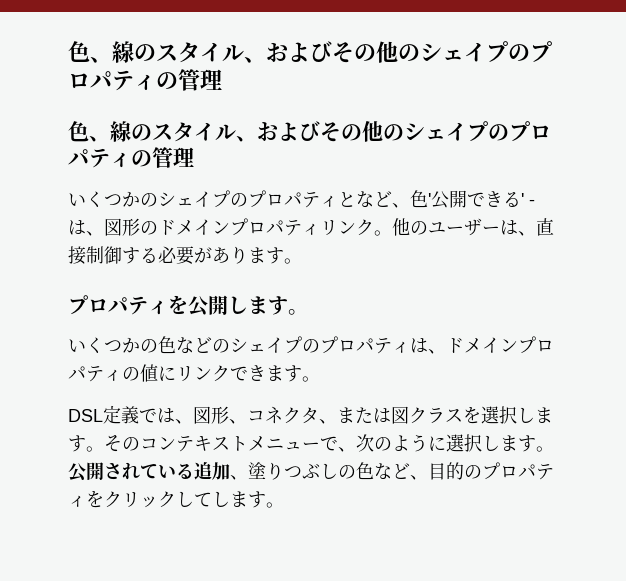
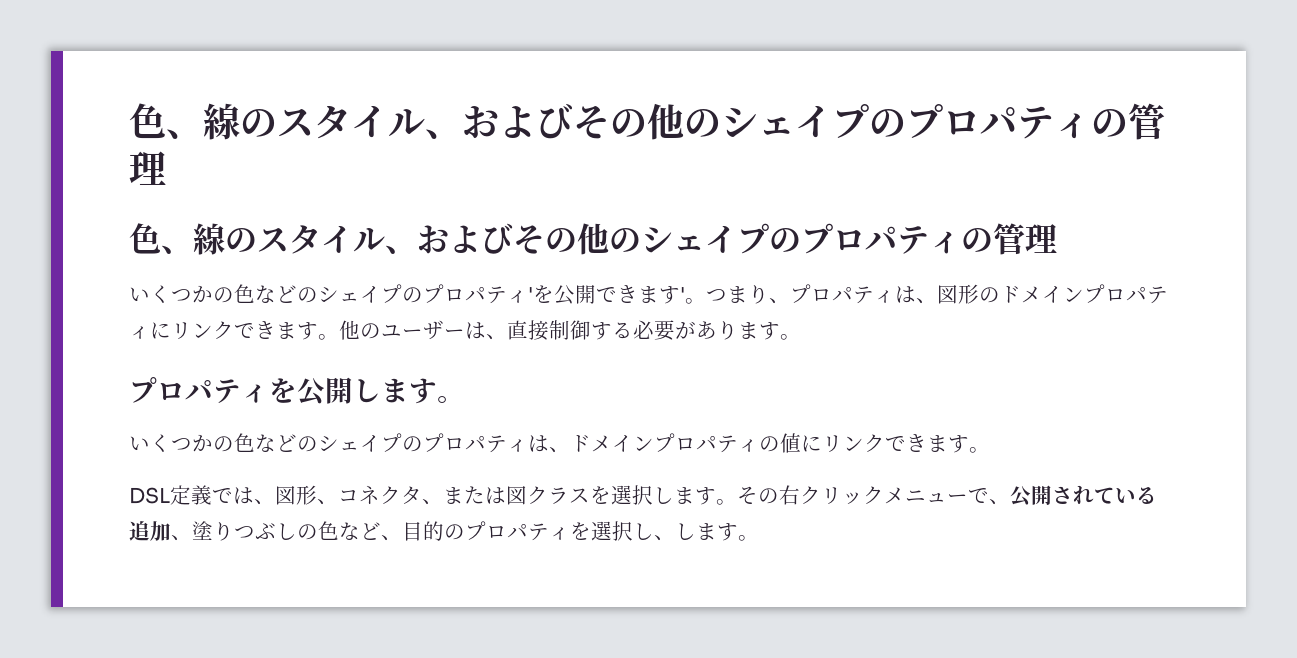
- いくつかのシェイプのプロパティとなど、色'公開できる' -は、図形のドメインプロパティリンク。
+ いくつかの色などのシェイプのプロパティ'を公開できます'。つまり、プロパティは、図形のドメインプロパティにリンクできます。
- そのコンテキストメニューで、次のように選択します。公開されている追加、塗りつぶしの色など、目的のプロパティをクリックしてします。
+ その右クリックメニューで、公開されている追加、塗りつぶしの色など、目的のプロパティを選択し、します。

